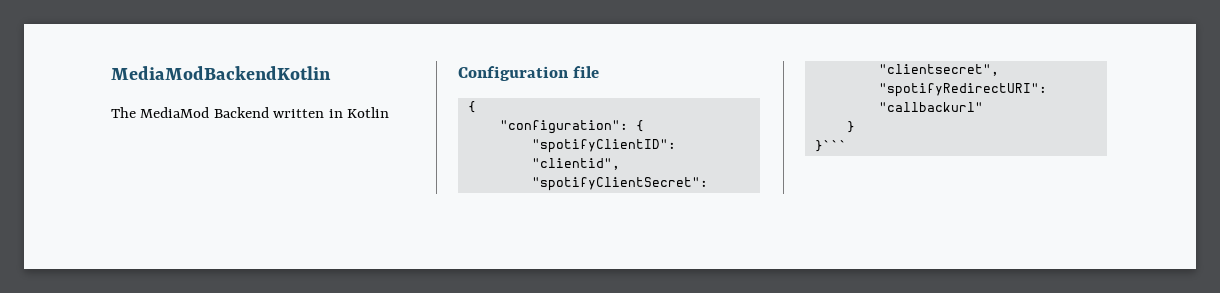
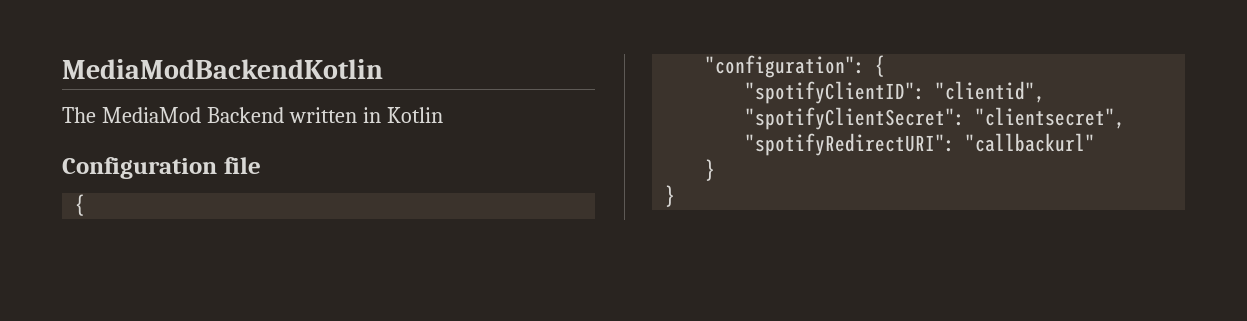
  "spotifyRedirectURI": "callbackurl"
  }
- }```
+ }

